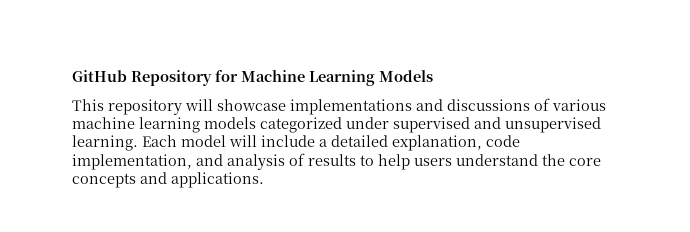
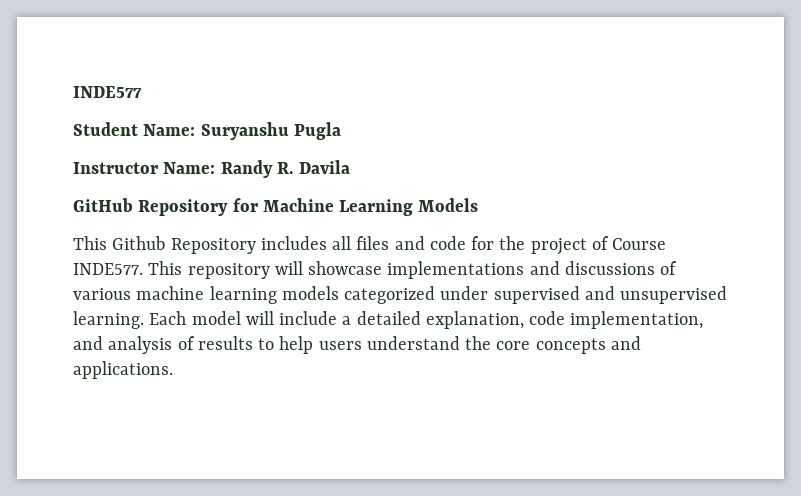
+ INDE577
+ Student Name: Suryanshu Pugla
+ Instructor Name: Randy R. Davila
- This repository will showcase implementations and discussions of various machine learning models categorized under supervised and unsupervised learning.
+ This Github Repository includes all files and code for the project of Course INDE577. This repository will showcase implementations and discussions of various machine learning models categorized under supervised and unsupervised learning.

